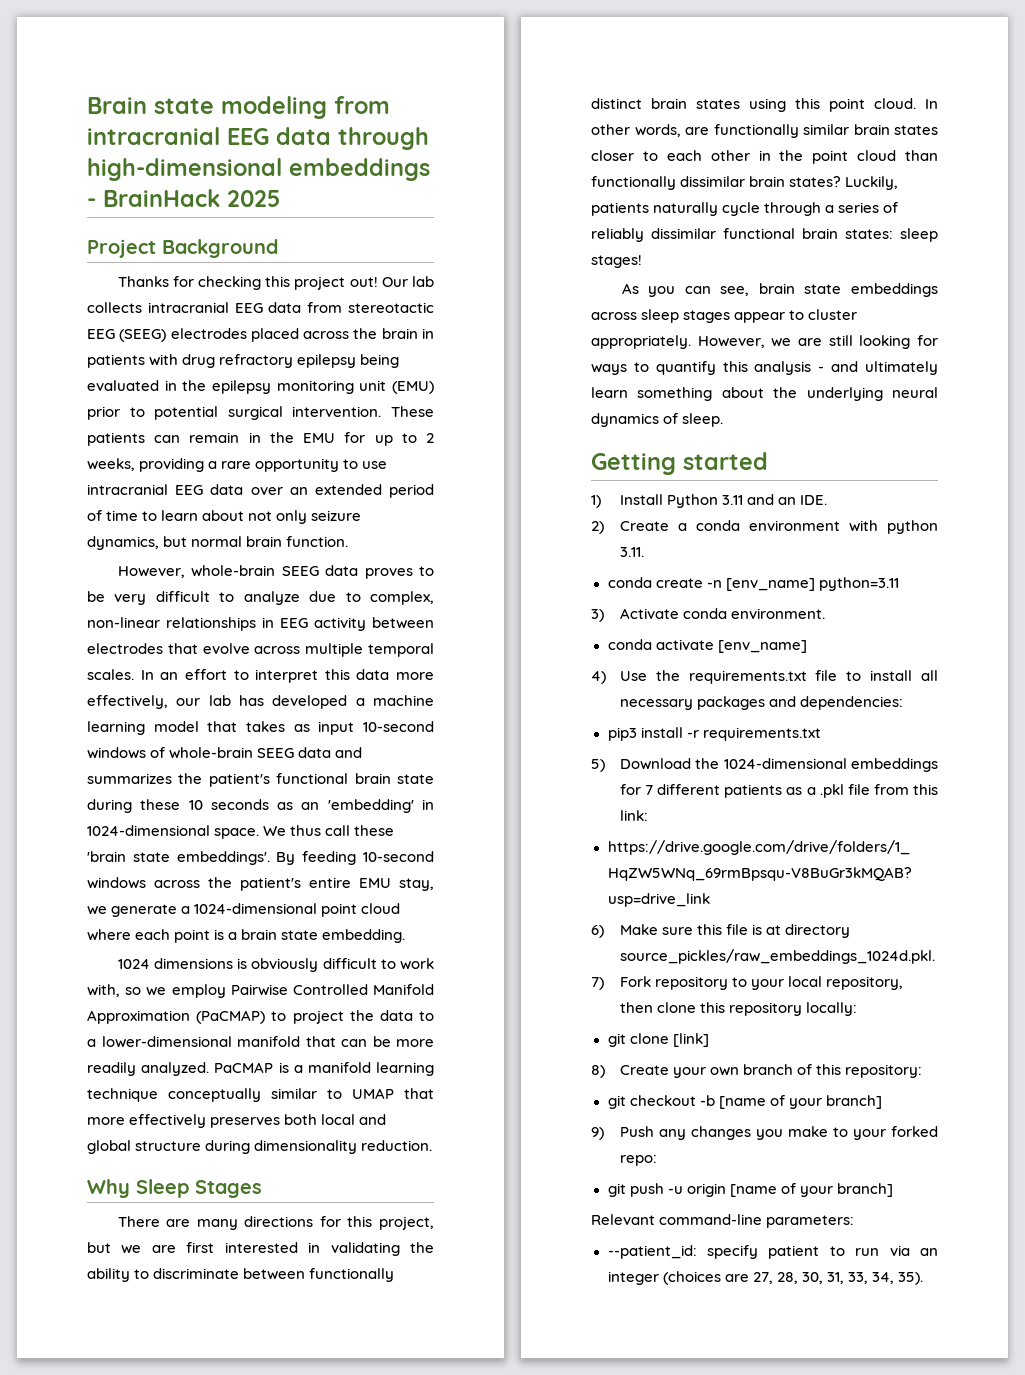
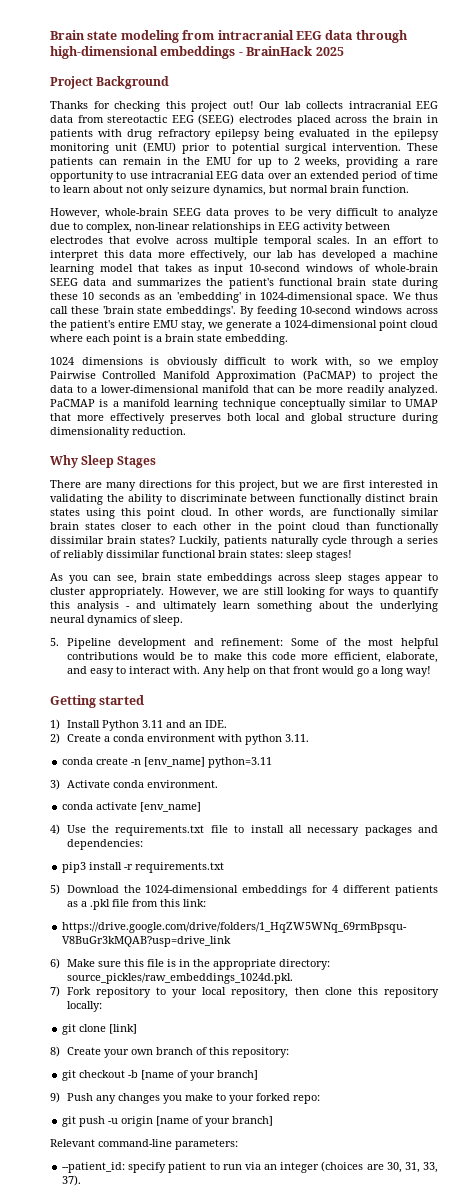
+ 5. Pipeline development and refinement: Some of the most helpful contributions would be to make this code more efficient, elaborate, and easy to interact with. Any help on that front would go a long way!
- 5) Download the 1024-dimensional embeddings for 7 different patients as a .pkl file from this link:
+ 5) Download the 1024-dimensional embeddings for 4 different patients as a .pkl file from this link:
- 6) Make sure this file is at directory source_pickles/raw_embeddings_1024d.pkl.
+ 6) Make sure this file is in the appropriate directory: source_pickles/raw_embeddings_1024d.pkl.
- --patient_id: specify patient to run via an integer (choices are 27, 28, 30, 31, 33, 34, 35).
+ --patient_id: specify patient to run via an integer (choices are 30, 31, 33, 37).

